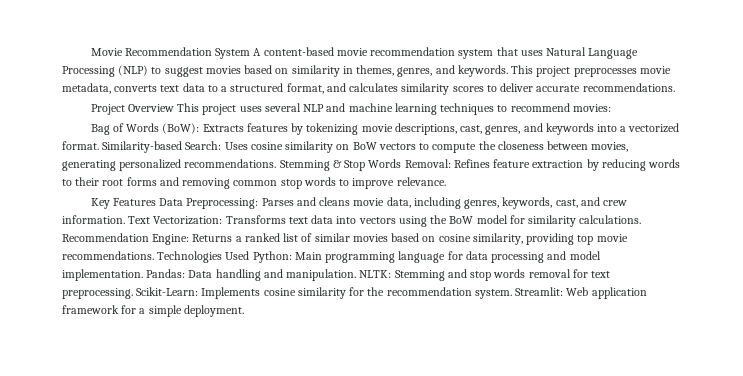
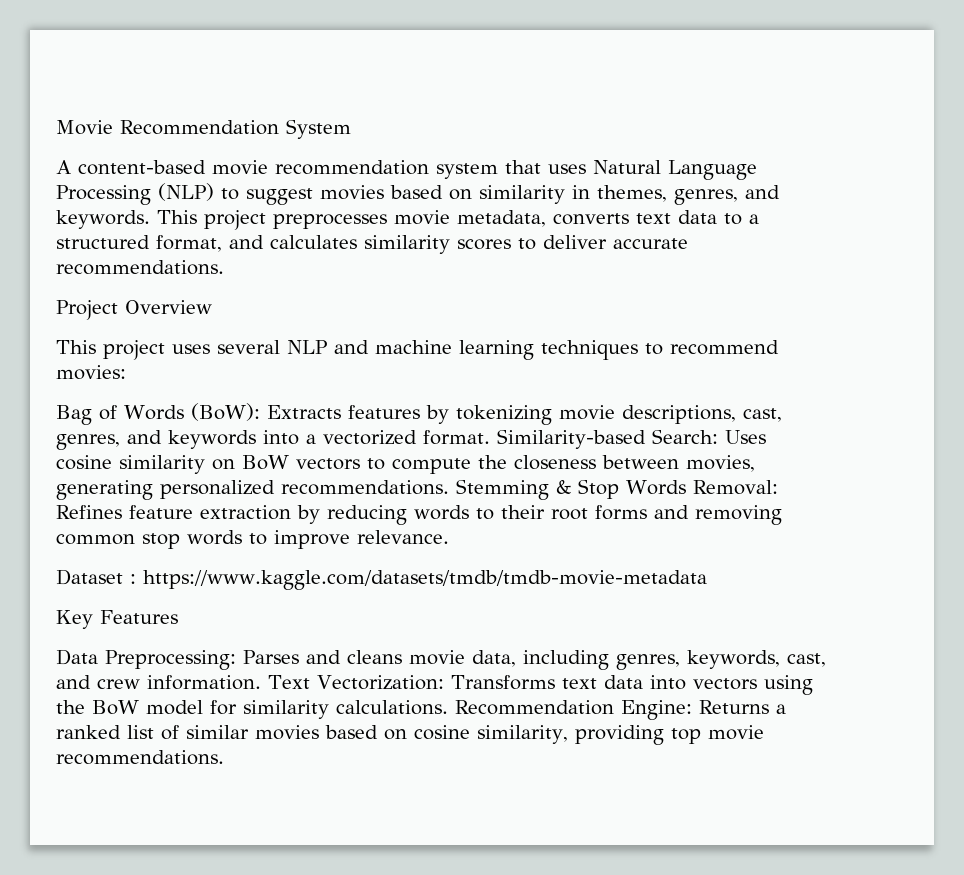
- Movie Recommendation System A content-based movie recommendation system that uses Natural Language Processing (NLP) to suggest movies based on similarity in themes, genres, and keywords.
+ Movie Recommendation System
+ A content-based movie recommendation system that uses Natural Language Processing (NLP) to suggest movies based on similarity in themes, genres, and keywords.
- Project Overview This project uses several NLP and machine learning techniques to recommend movies:
+ Project Overview
+ This project uses several NLP and machine learning techniques to recommend movies:
+ Dataset : https://www.kaggle.com/datasets/tmdb/tmdb-movie-metadata
- Key Features Data Preprocessing: Parses and cleans movie data, including genres, keywords, cast, and crew information.
+ Key Features
+ Data Preprocessing: Parses and cleans movie data, including genres, keywords, cast, and crew information.
- Technologies Used Python: Main programming language for data processing and model implementation. Pandas: Data handling and manipulation. NLTK: Stemming and stop words removal for text preprocessing. Scikit-Learn: Implements cosine similarity for the recommendation system. Streamlit: Web application framework for a simple deployment.

